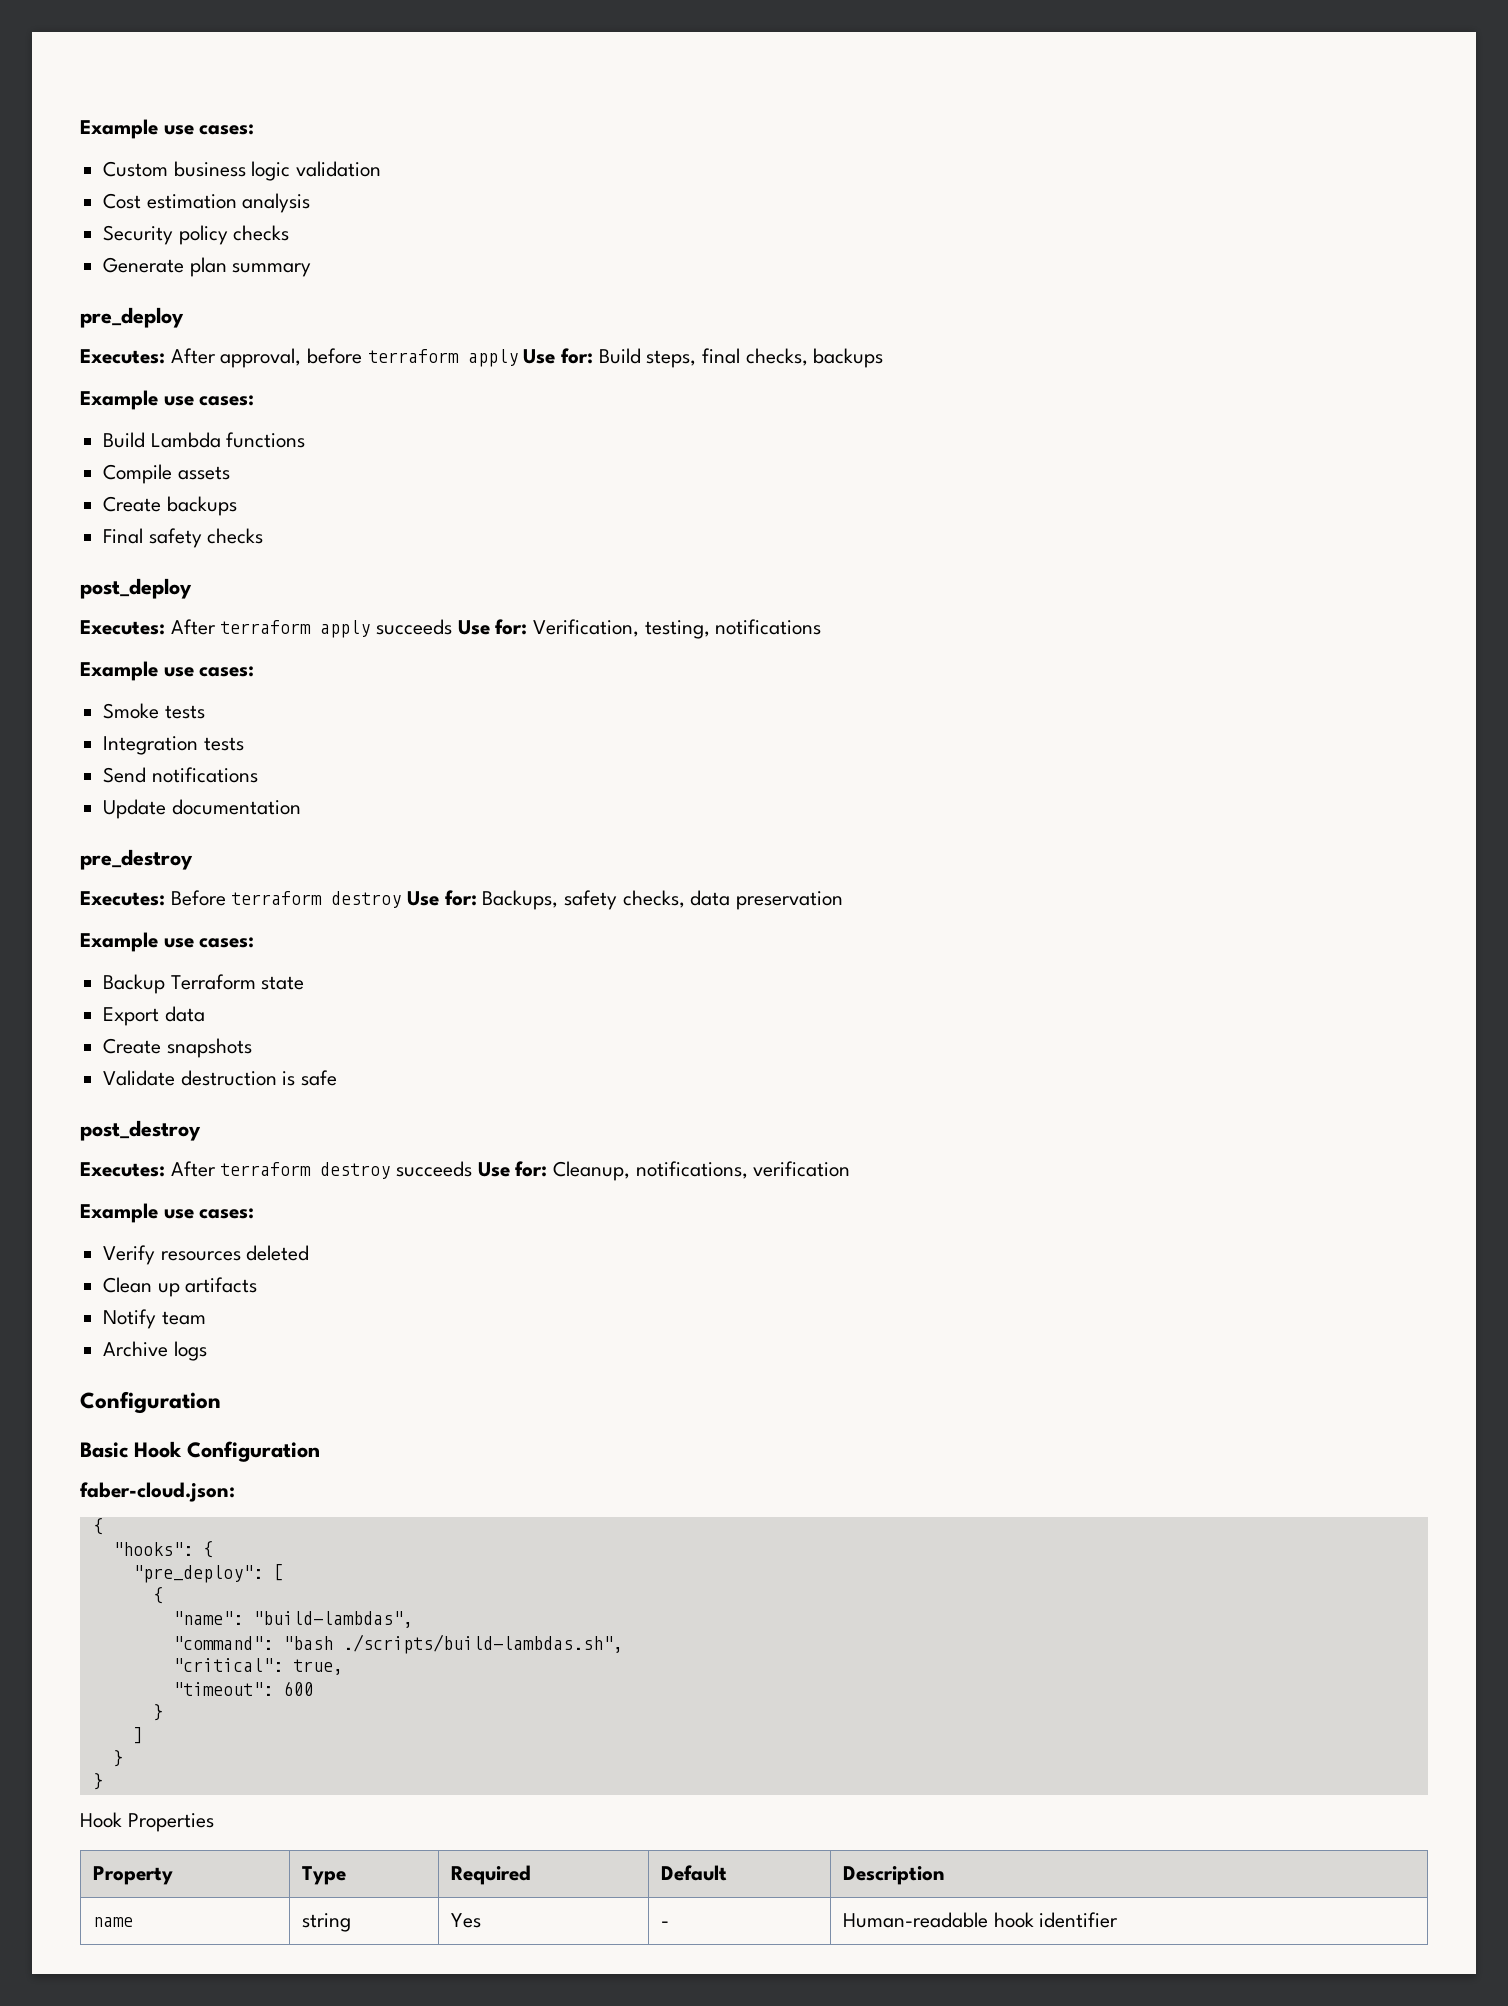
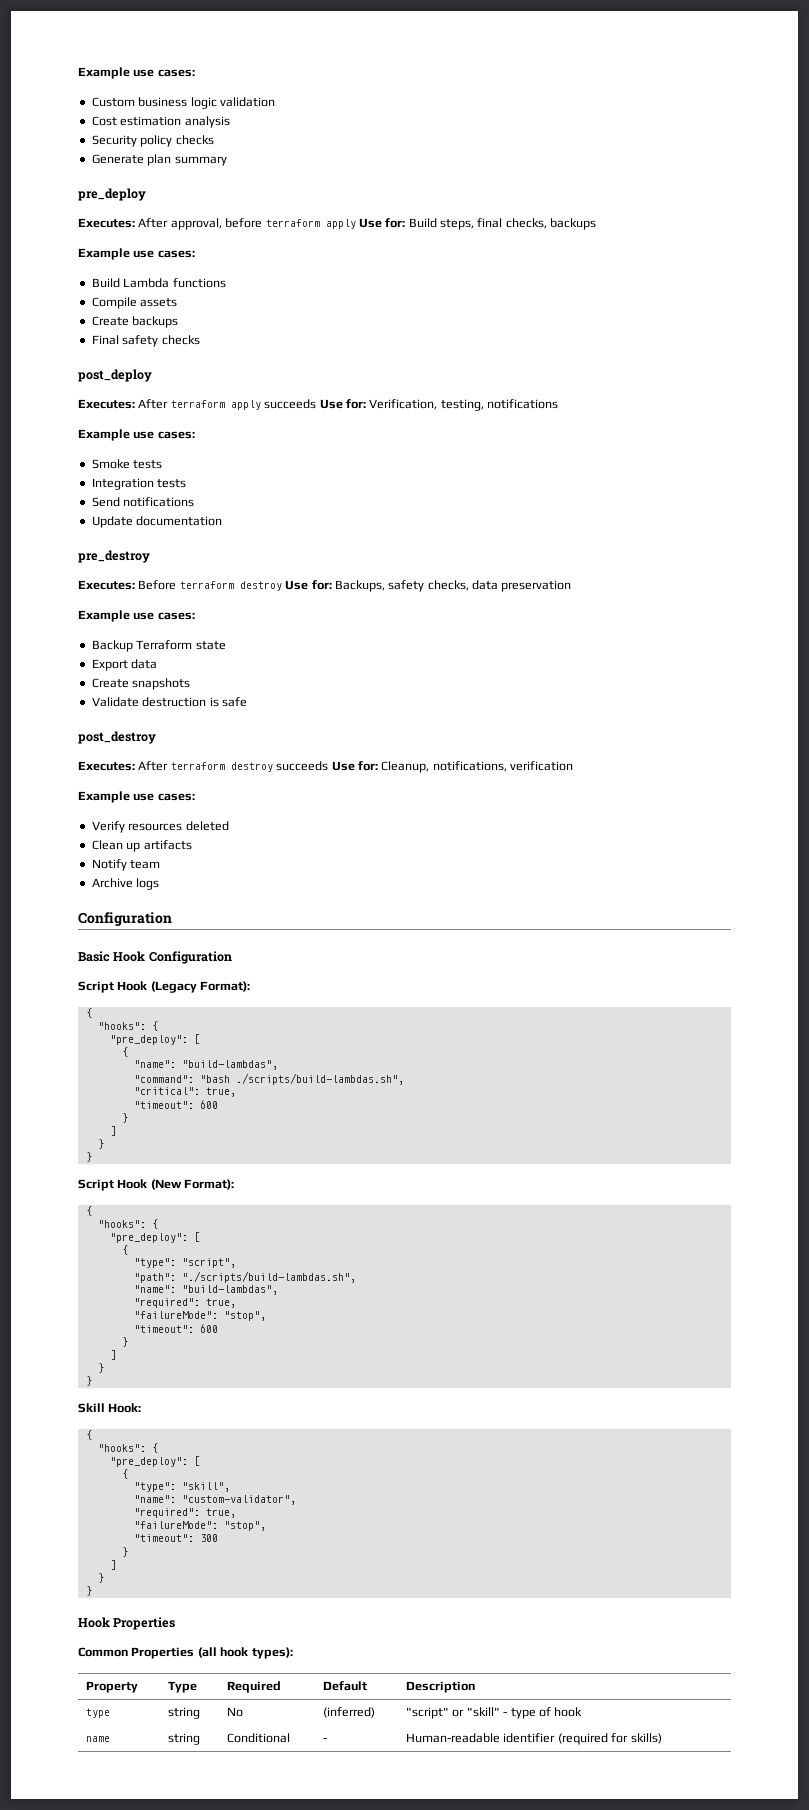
- faber-cloud.json:
+ Script Hook (Legacy Format):
+ Script Hook (New Format):
+ {
+ "hooks": {
+ "pre_deploy": [
+ {
+ "type": "script",
+ "path": "./scripts/build-lambdas.sh",
+ "name": "build-lambdas",
+ "required": true,
+ "failureMode": "stop",
+ "timeout": 600
+ }
+ ]
+ }
+ }
+ Skill Hook:
+ {
+ "hooks": {
+ "pre_deploy": [
+ {
+ "type": "skill",
+ "name": "custom-validator",
+ "required": true,
+ "failureMode": "stop",
+ "timeout": 300
+ }
+ ]
+ }
+ }
  Hook Properties
+ Common Properties (all hook types):
+ type | string | No | (inferred) | "script" or "skill" - type of hook
- name | string | Yes | - | Human-readable hook identifier
+ name | string | Conditional | - | Human-readable identifier (required for skills)

